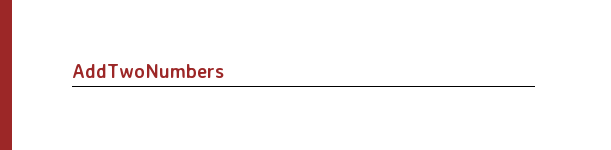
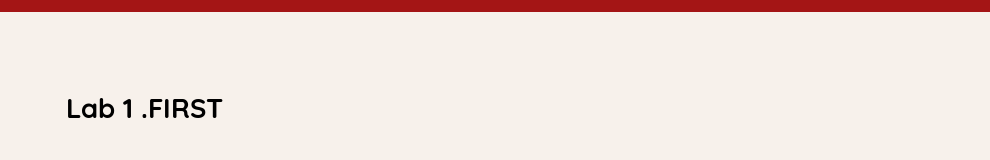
- AddTwoNumbers
+ Lab 1 .FIRST

